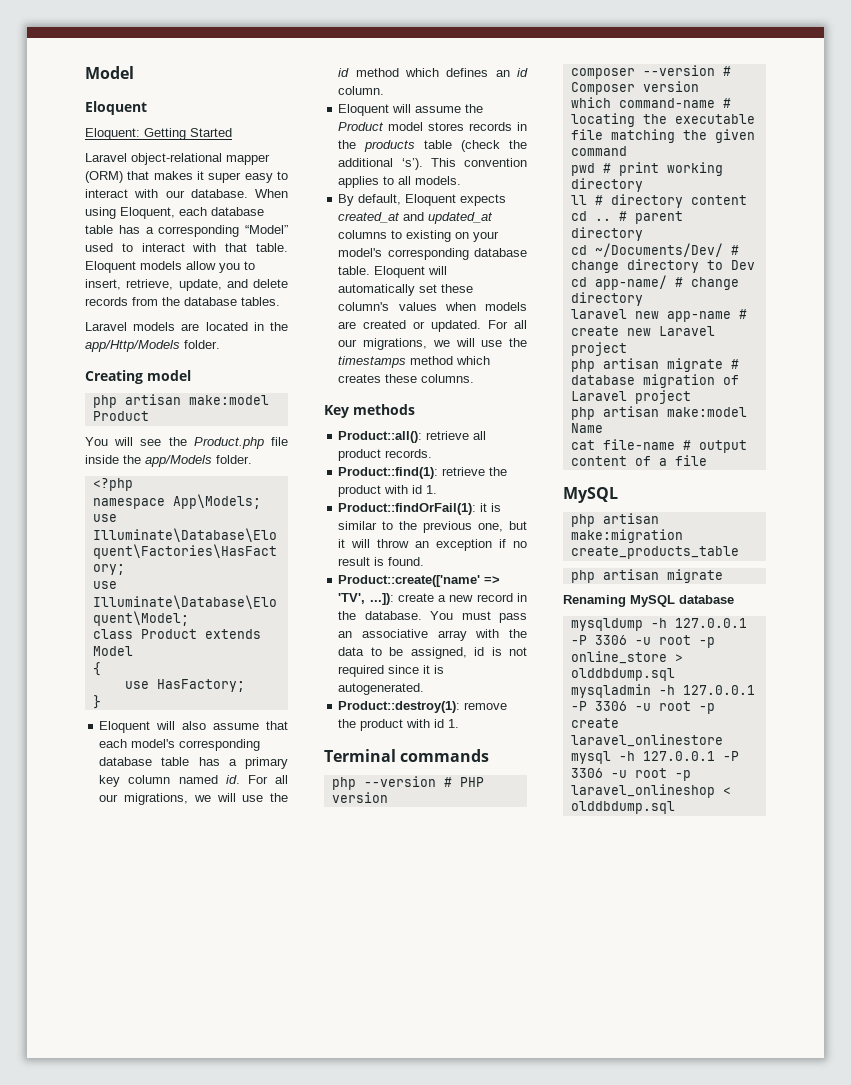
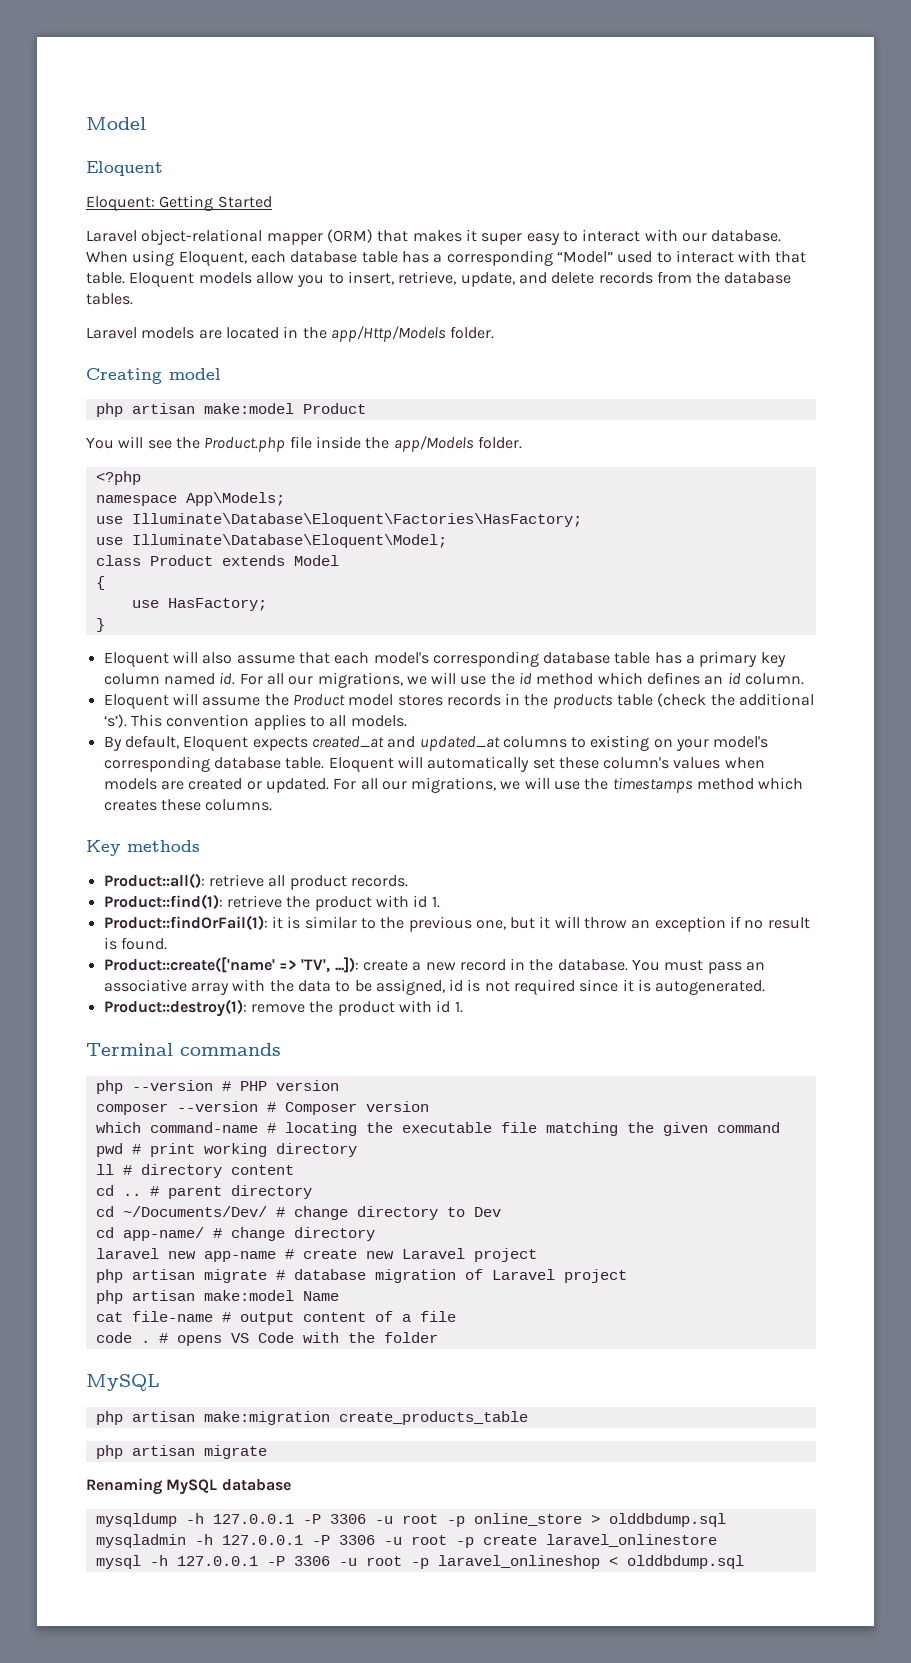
+ code . # opens VS Code with the folder

